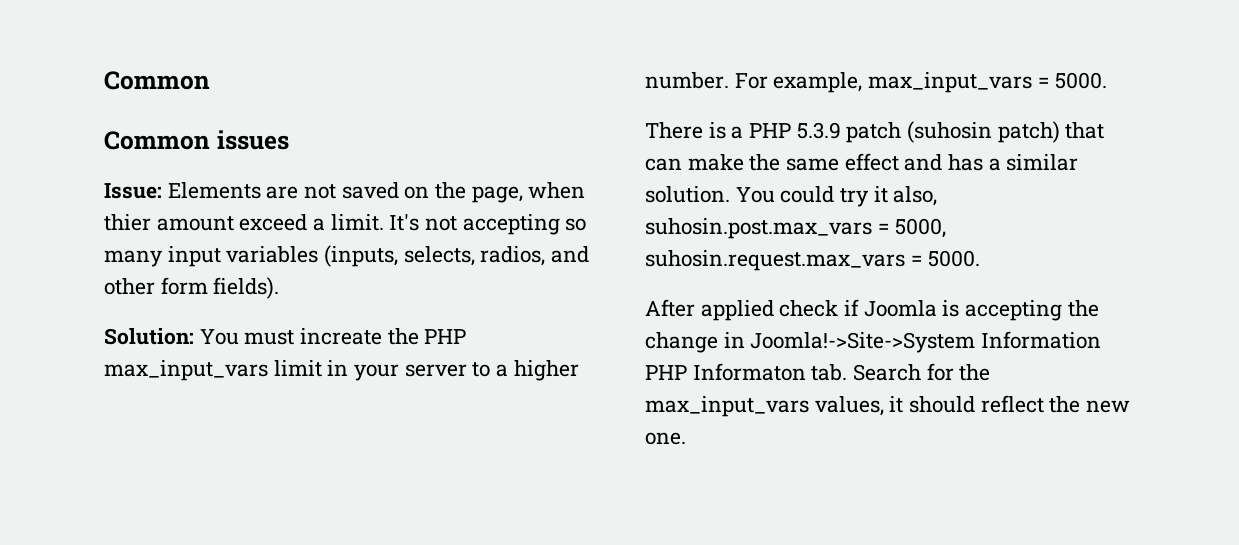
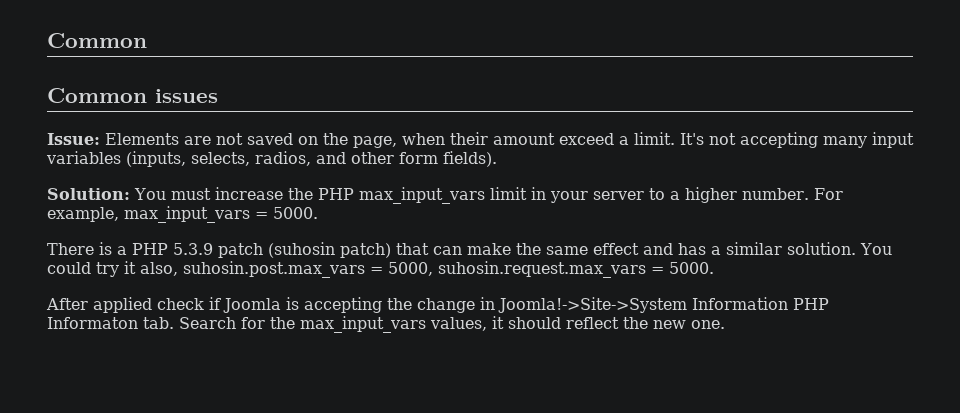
- Issue: Elements are not saved on the page, when thier amount exceed a limit.
+ Issue: Elements are not saved on the page, when their amount exceed a limit.
- It's not accepting so many input variables (inputs, selects, radios, and other form fields).
+ It's not accepting many input variables (inputs, selects, radios, and other form fields).
- Solution: You must increate the PHP max_input_vars limit in your server to a higher number.
+ Solution: You must increase the PHP max_input_vars limit in your server to a higher number.

